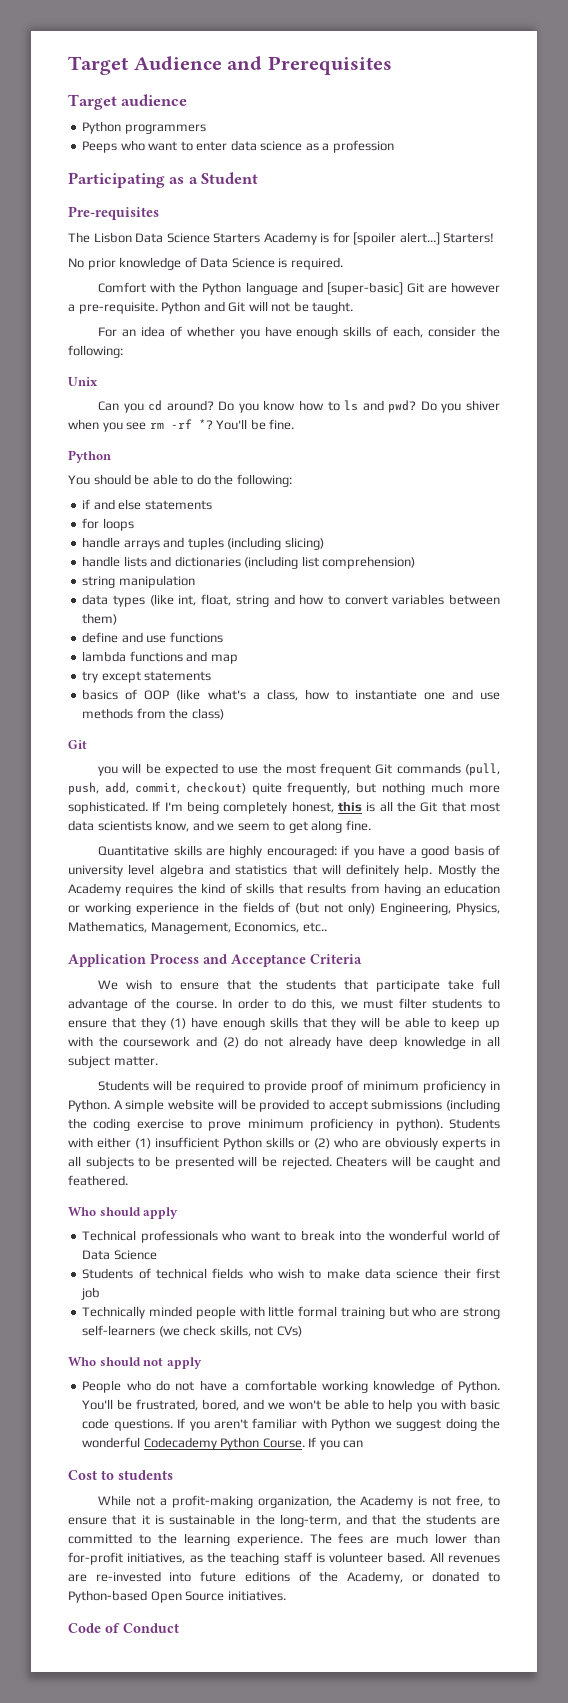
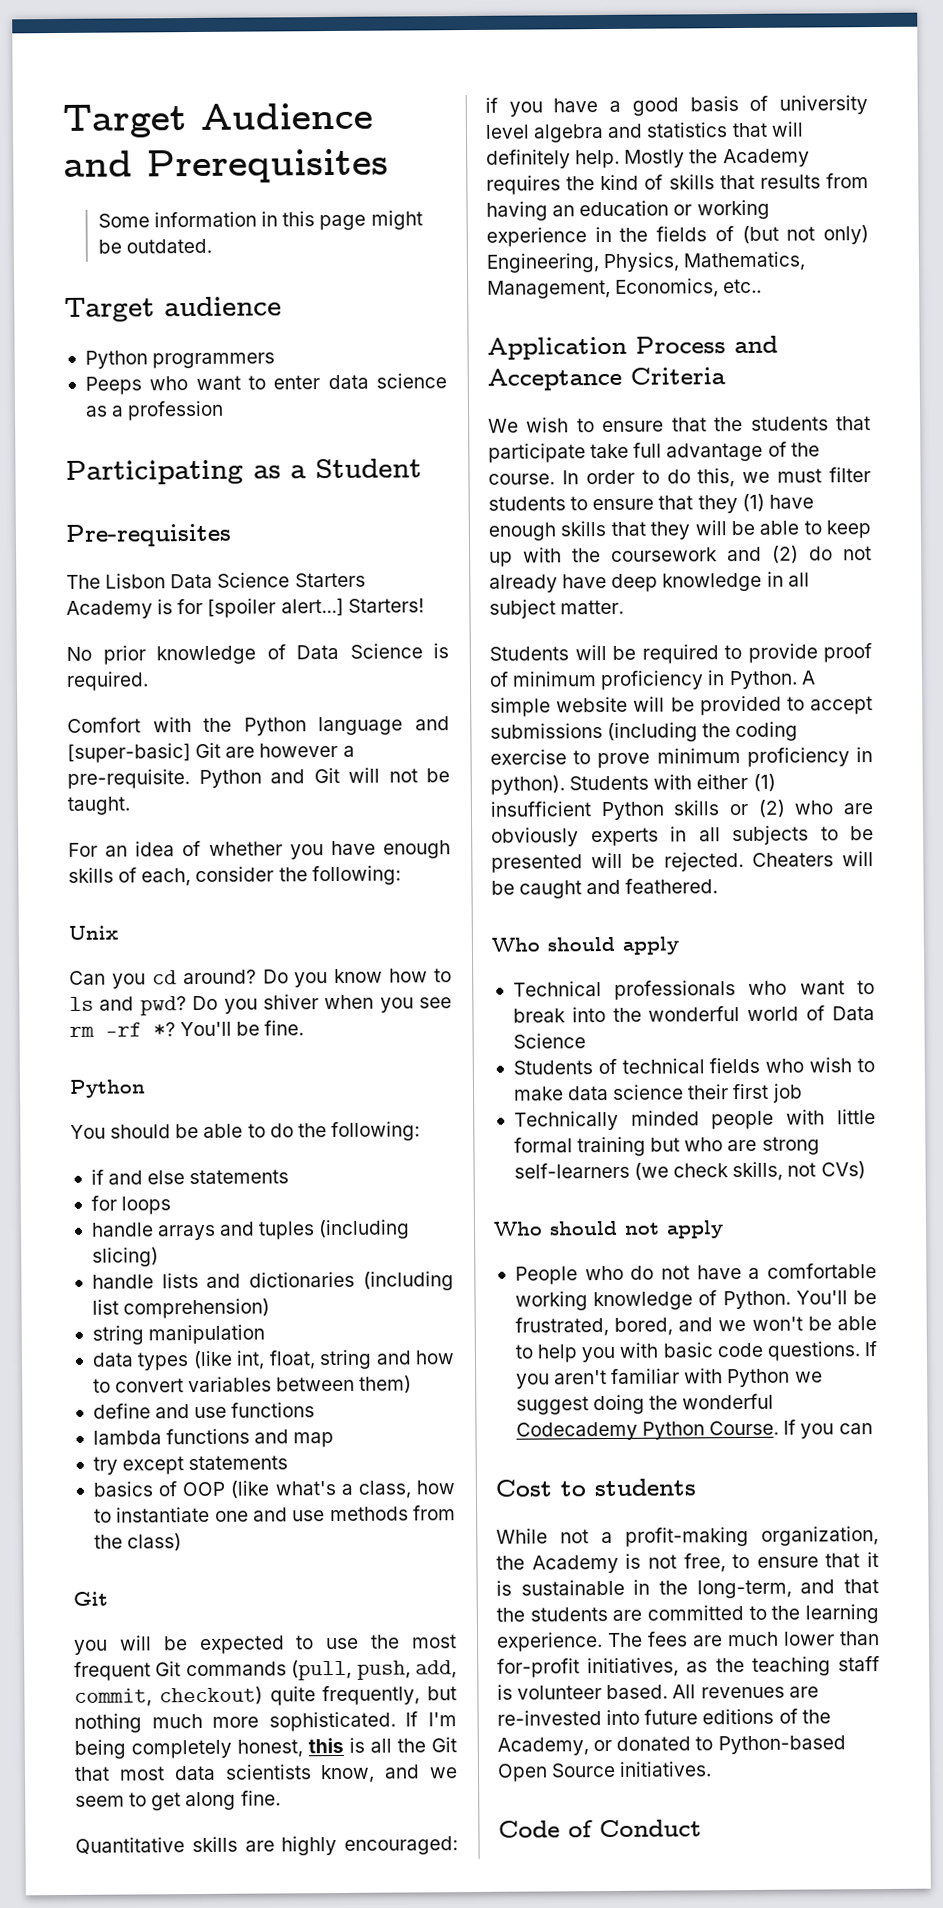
+ Some information in this page might be outdated.

